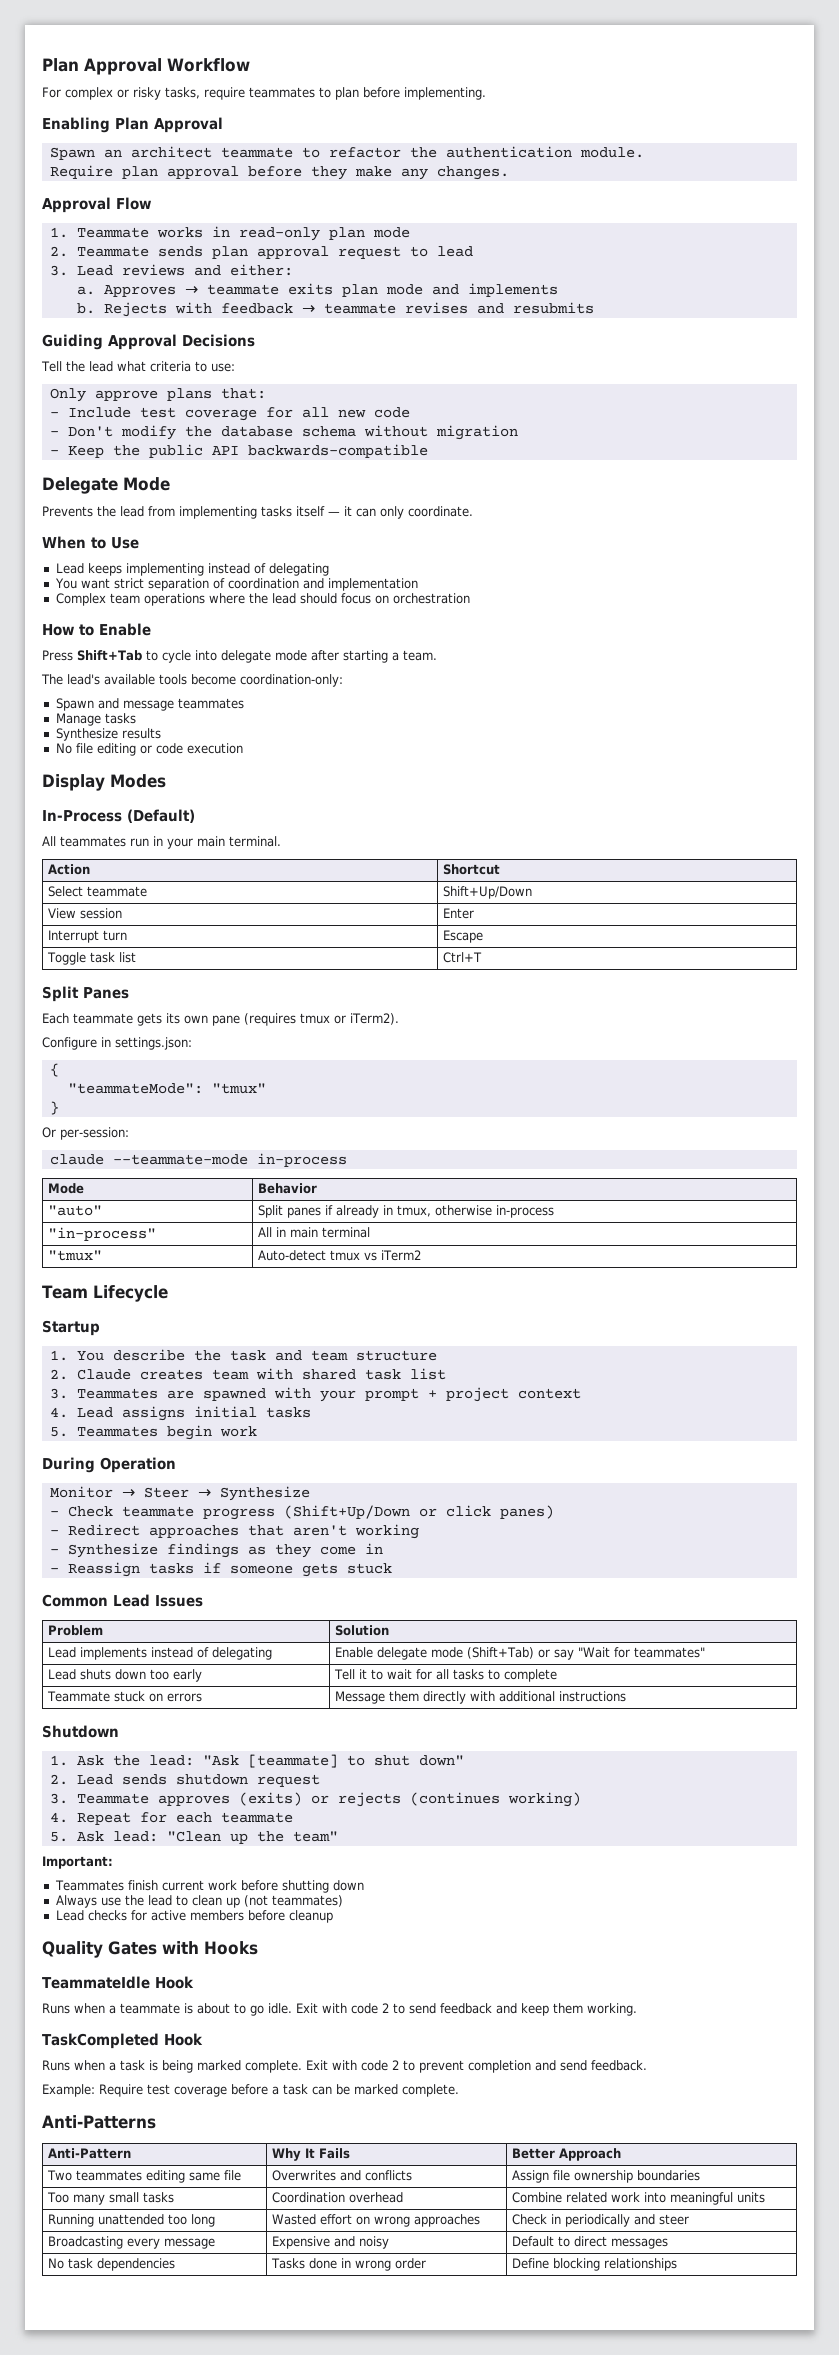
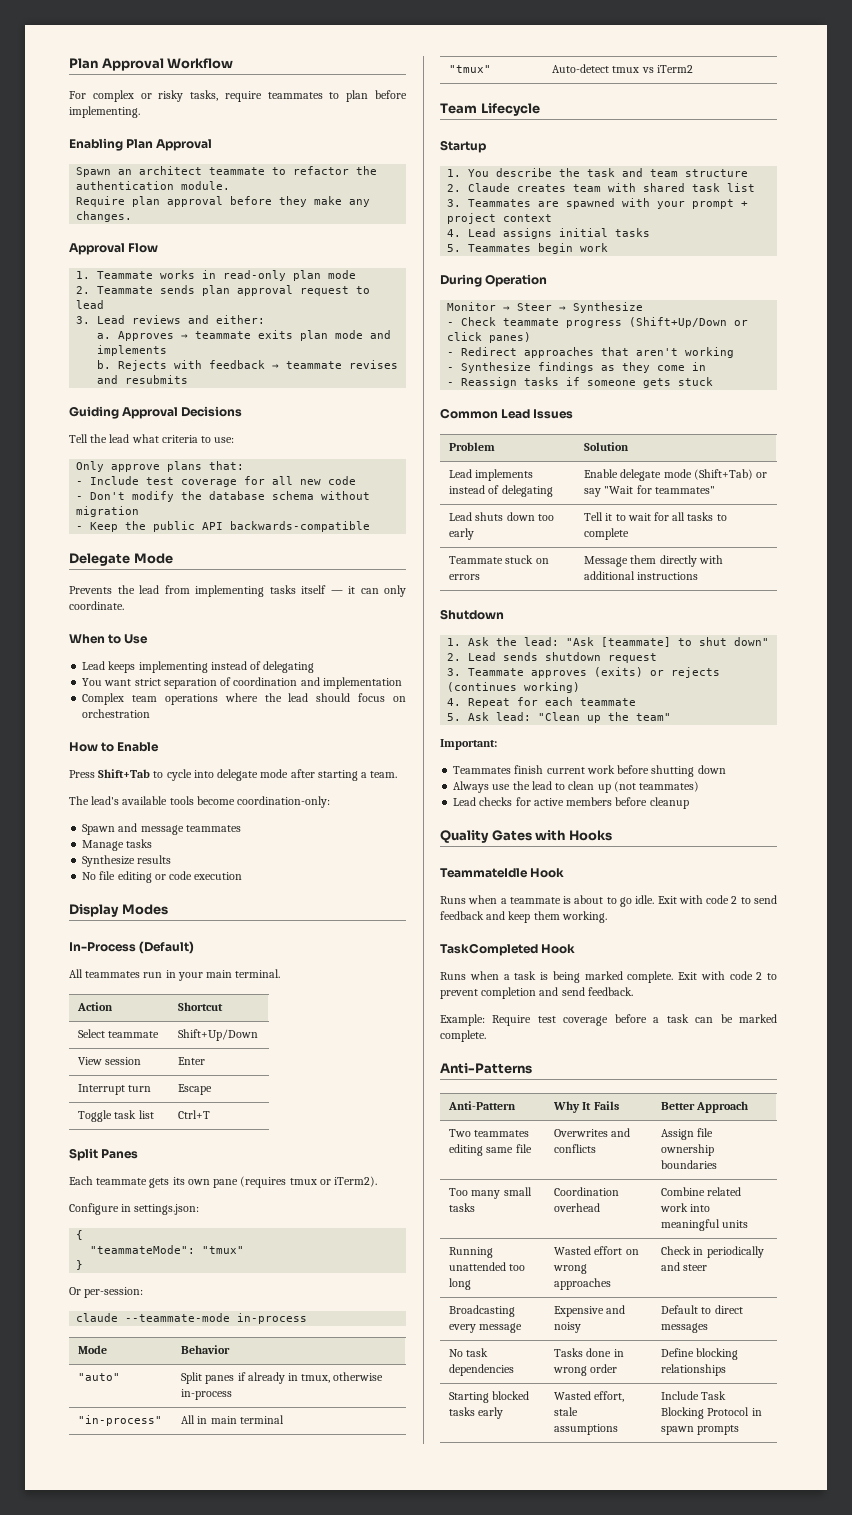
+ Starting blocked tasks early | Wasted effort, stale assumptions | Include Task Blocking Protocol in spawn prompts

